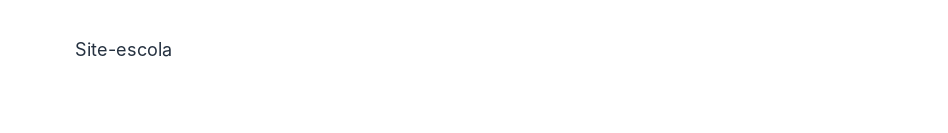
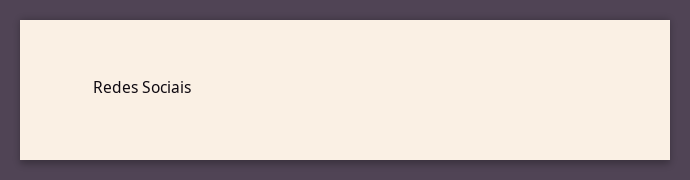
- Site-escola
+ Redes Sociais

